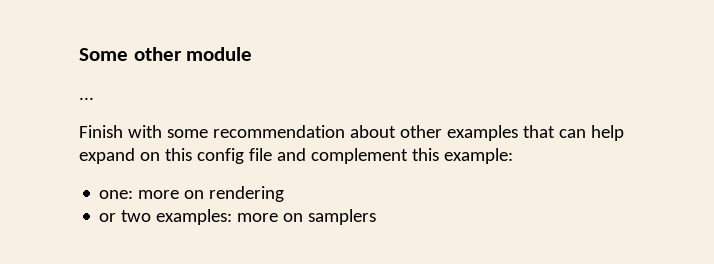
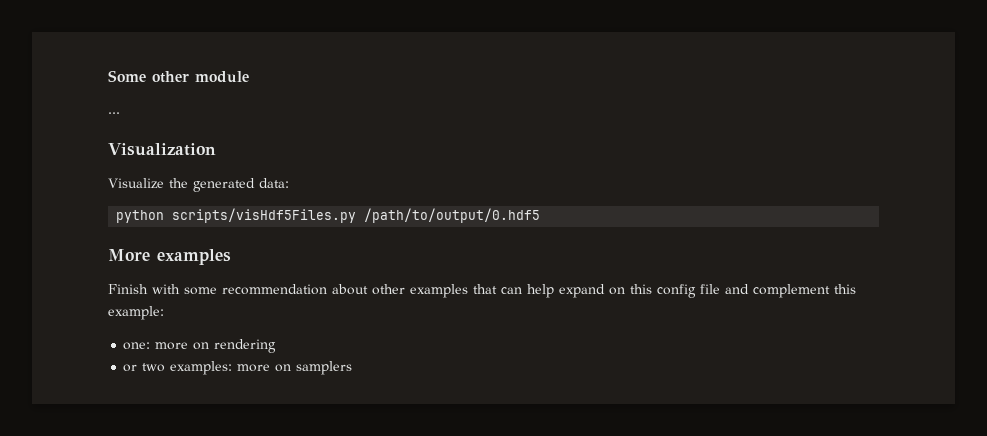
+ Visualization
+ Visualize the generated data:
+ python scripts/visHdf5Files.py /path/to/output/0.hdf5
+ More examples

